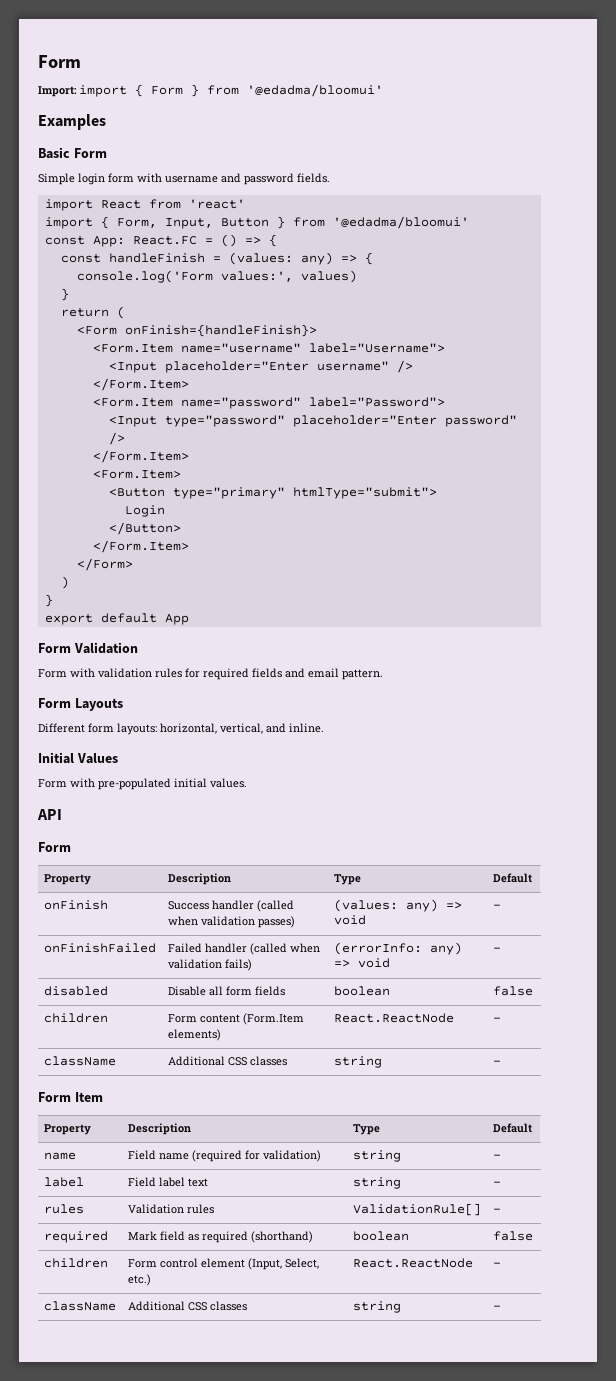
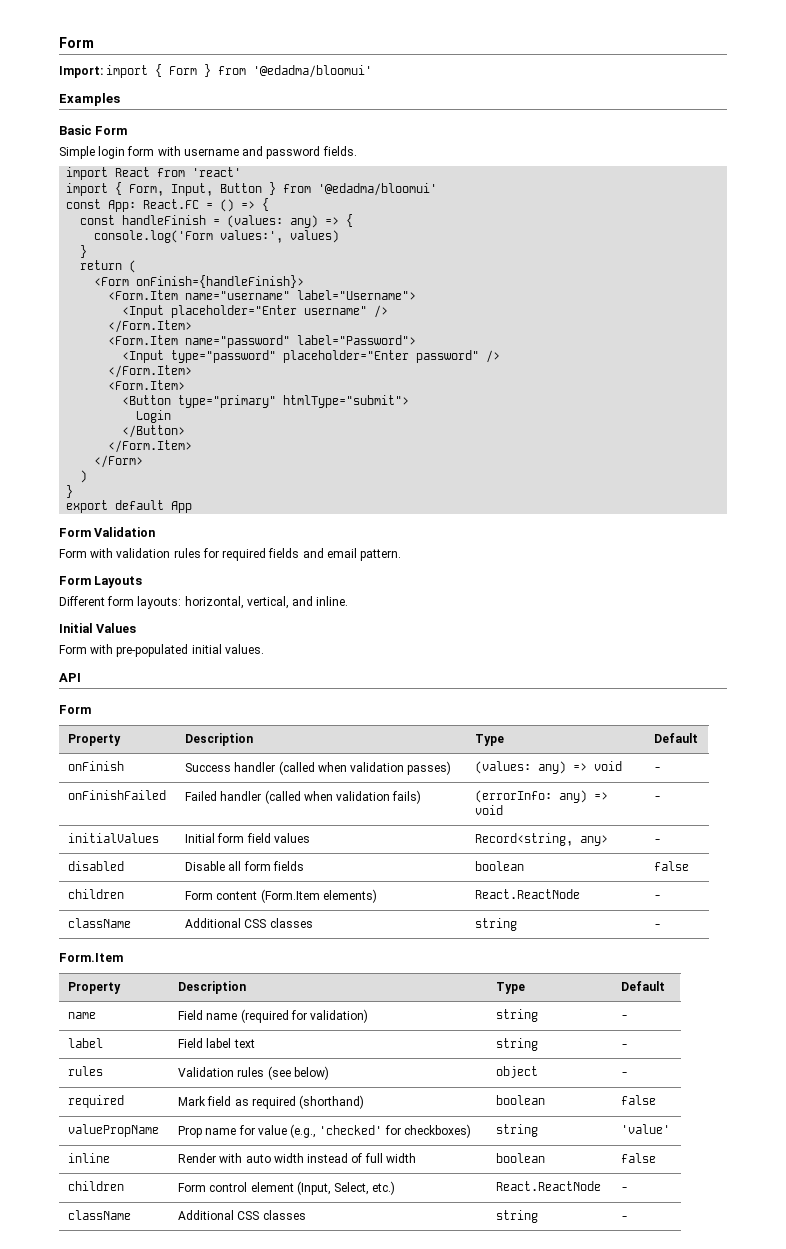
+ initialValues | Initial form field values | Record<string, any> | -
- Form Item
+ Form.Item
- rules | Validation rules | ValidationRule[] | -
+ rules | Validation rules (see below) | object | -
+ valuePropName | Prop name for value (e.g., 'checked' for checkboxes) | string | 'value'
+ inline | Render with auto width instead of full width | boolean | false

